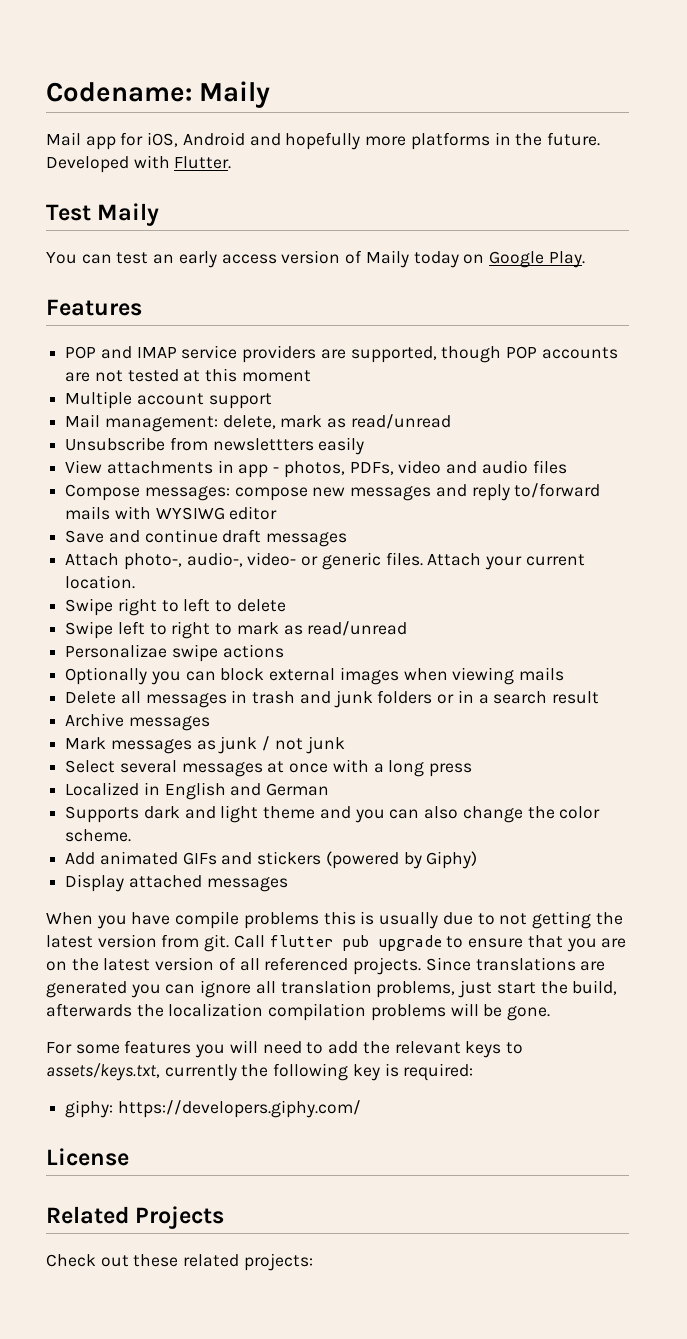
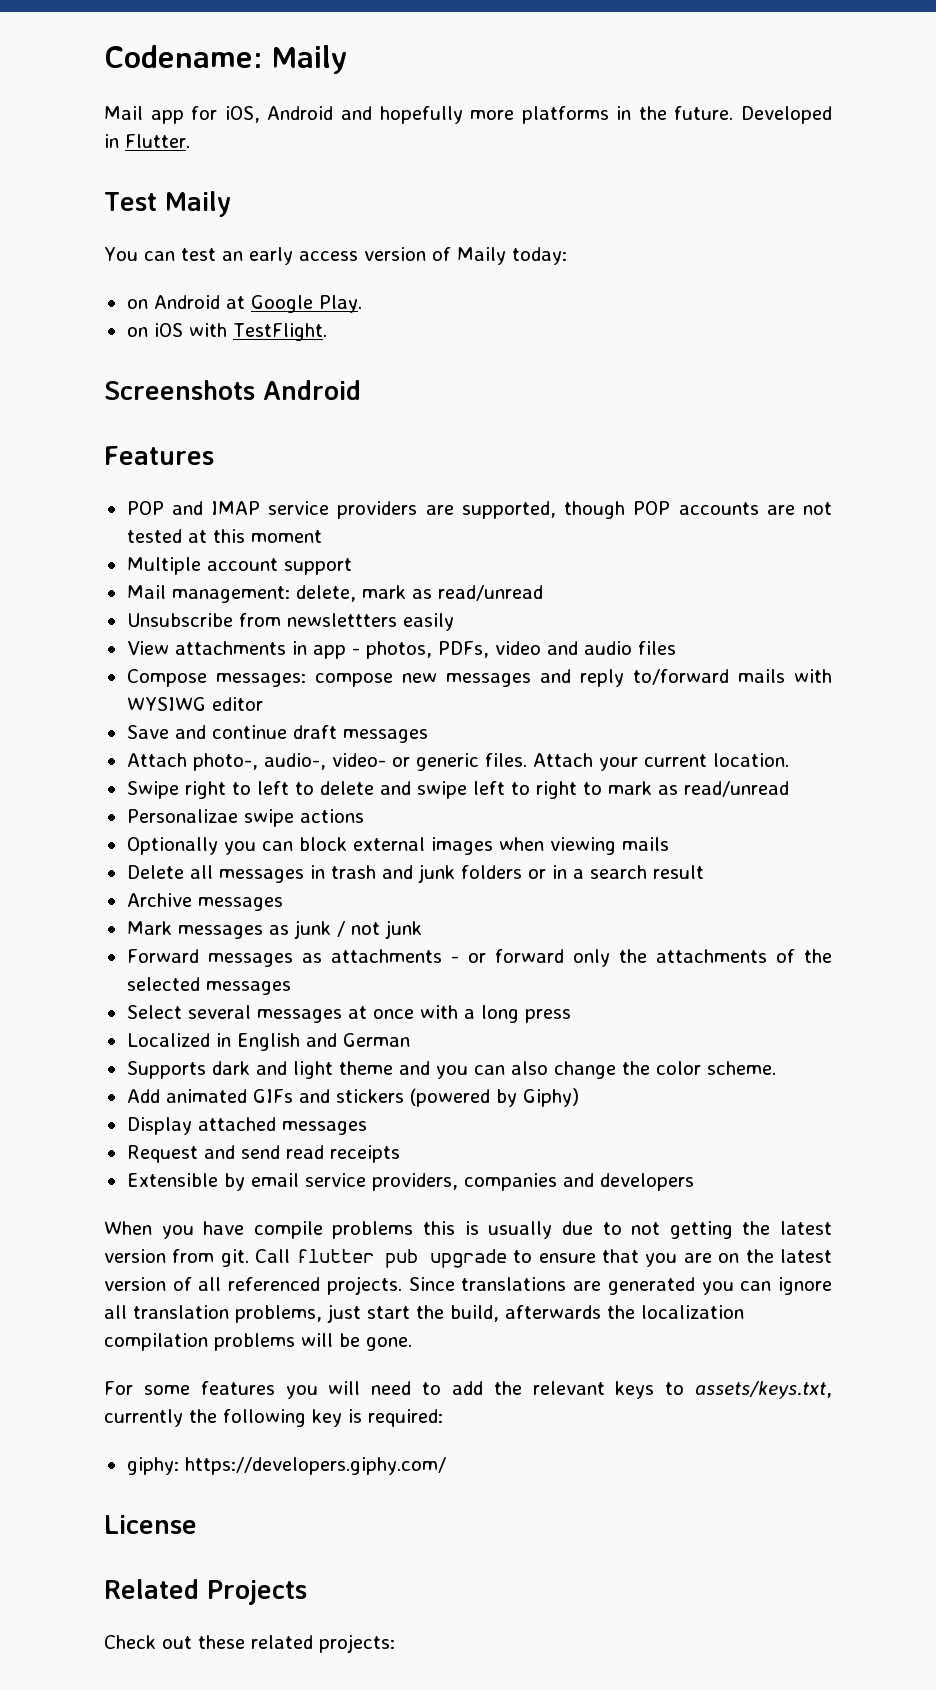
- Developed with Flutter.
+ Developed in Flutter.
- You can test an early access version of Maily today on Google Play.
+ You can test an early access version of Maily today:
+ on Android at Google Play.
+ on iOS with TestFlight.
+ Screenshots Android
- Swipe right to left to delete
- Swipe left to right to mark as read/unread
+ Swipe right to left to delete and swipe left to right to mark as read/unread
+ Forward messages as attachments - or forward only the attachments of the selected messages
+ Request and send read receipts
+ Extensible by email service providers, companies and developers

